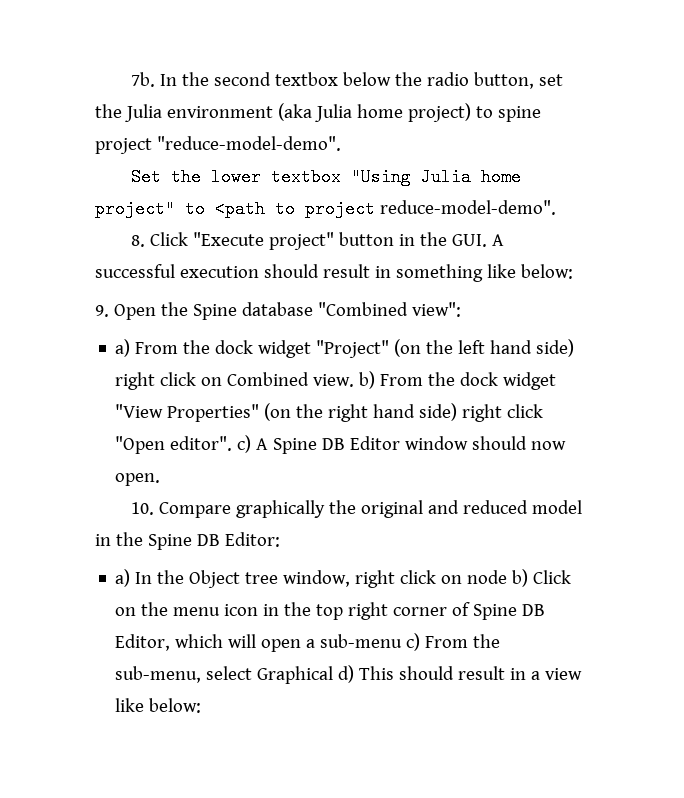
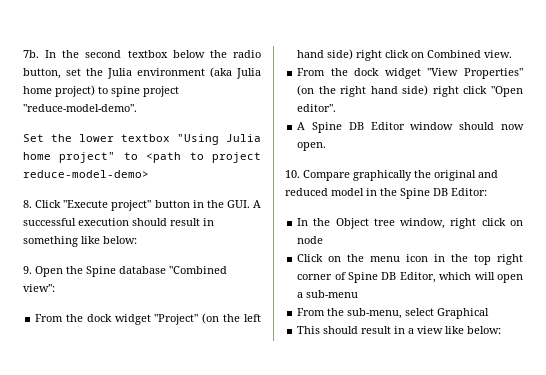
- Set the lower textbox "Using Julia home project" to <path to project reduce-model-demo".
+ Set the lower textbox "Using Julia home project" to <path to project reduce-model-demo>
- a) From the dock widget "Project" (on the left hand side) right click on Combined view. b) From the dock widget "View Properties" (on the right hand side) right click "Open editor". c) A Spine DB Editor window should now open.
+ From the dock widget "Project" (on the left hand side) right click on Combined view.
+ From the dock widget "View Properties" (on the right hand side) right click "Open editor".
+ A Spine DB Editor window should now open.
- a) In the Object tree window, right click on node b) Click on the menu icon in the top right corner of Spine DB Editor, which will open a sub-menu c) From the sub-menu, select Graphical d) This should result in a view like below:
+ In the Object tree window, right click on node
+ Click on the menu icon in the top right corner of Spine DB Editor, which will open a sub-menu
+ From the sub-menu, select Graphical
+ This should result in a view like below:

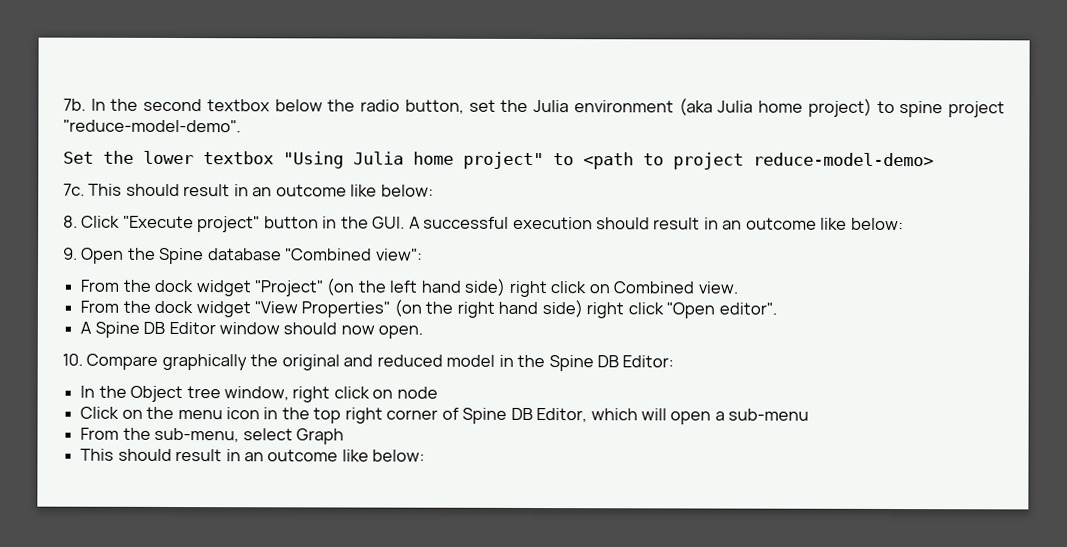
+ 7c. This should result in an outcome like below:
- 8. Click "Execute project" button in the GUI. A successful execution should result in something like below:
+ 8. Click "Execute project" button in the GUI. A successful execution should result in an outcome like below:
- From the sub-menu, select Graphical
- This should result in a view like below:
+ From the sub-menu, select Graph
+ This should result in an outcome like below:

